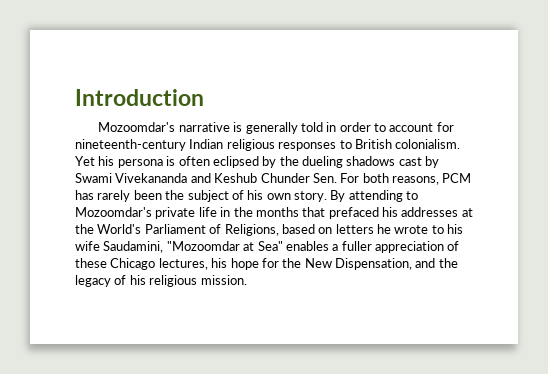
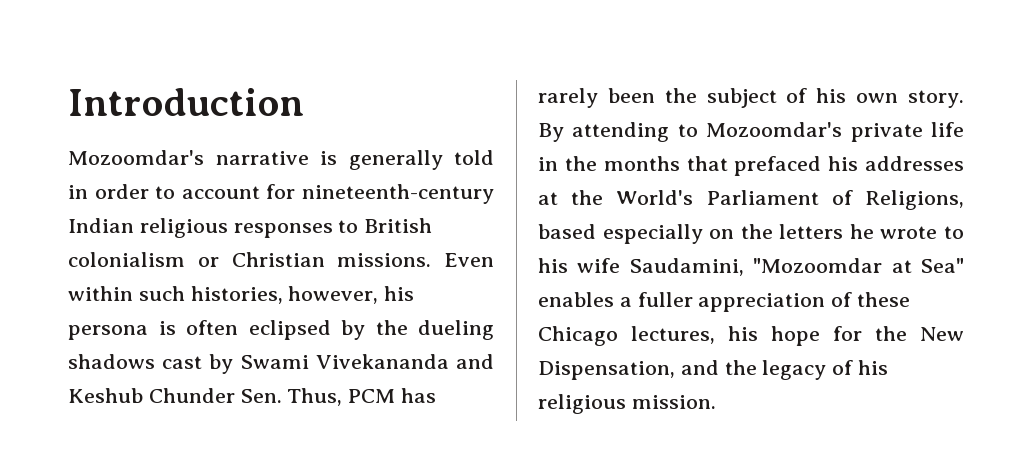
- Mozoomdar's narrative is generally told in order to account for nineteenth-century Indian religious responses to British colonialism. Yet his persona is often eclipsed by the dueling shadows cast by Swami Vivekananda and Keshub Chunder Sen. For both reasons, PCM has rarely been the subject of his own story.
+ Mozoomdar's narrative is generally told in order to account for nineteenth-century Indian religious responses to British colonialism or Christian missions. Even within such histories, however, his persona is often eclipsed by the dueling shadows cast by Swami Vivekananda and Keshub Chunder Sen. Thus, PCM has rarely been the subject of his own story.
- By attending to Mozoomdar's private life in the months that prefaced his addresses at the World's Parliament of Religions, based on letters he wrote to his wife Saudamini, "Mozoomdar at Sea" enables a fuller appreciation of these Chicago lectures, his hope for the New Dispensation, and the legacy of his religious mission.
+ By attending to Mozoomdar's private life in the months that prefaced his addresses at the World's Parliament of Religions, based especially on the letters he wrote to his wife Saudamini, "Mozoomdar at Sea" enables a fuller appreciation of these Chicago lectures, his hope for the New Dispensation, and the legacy of his religious mission.

